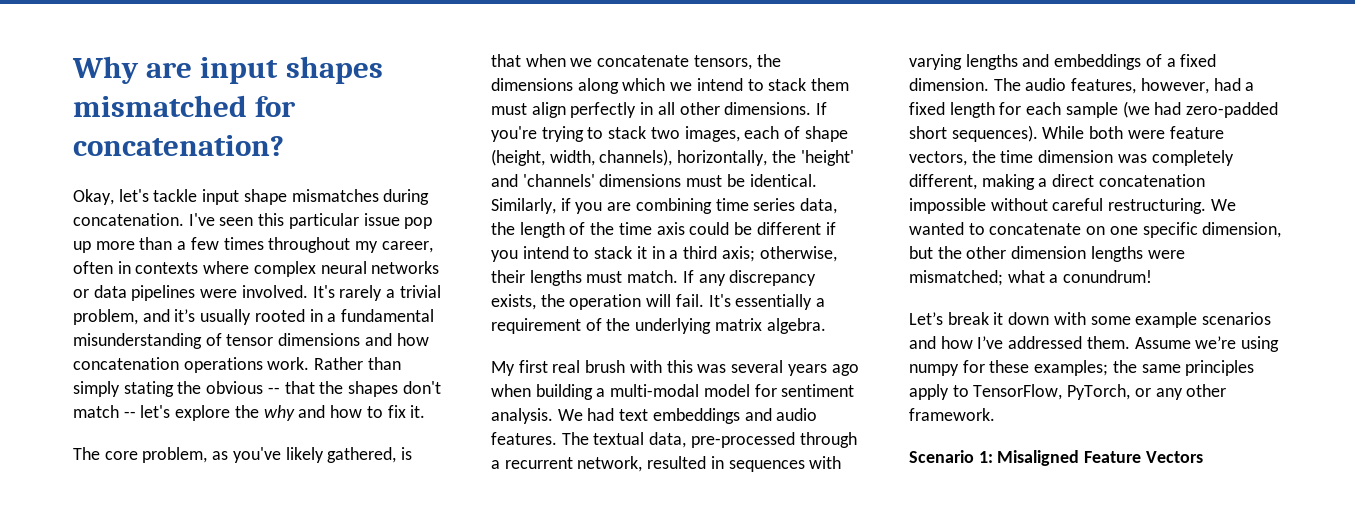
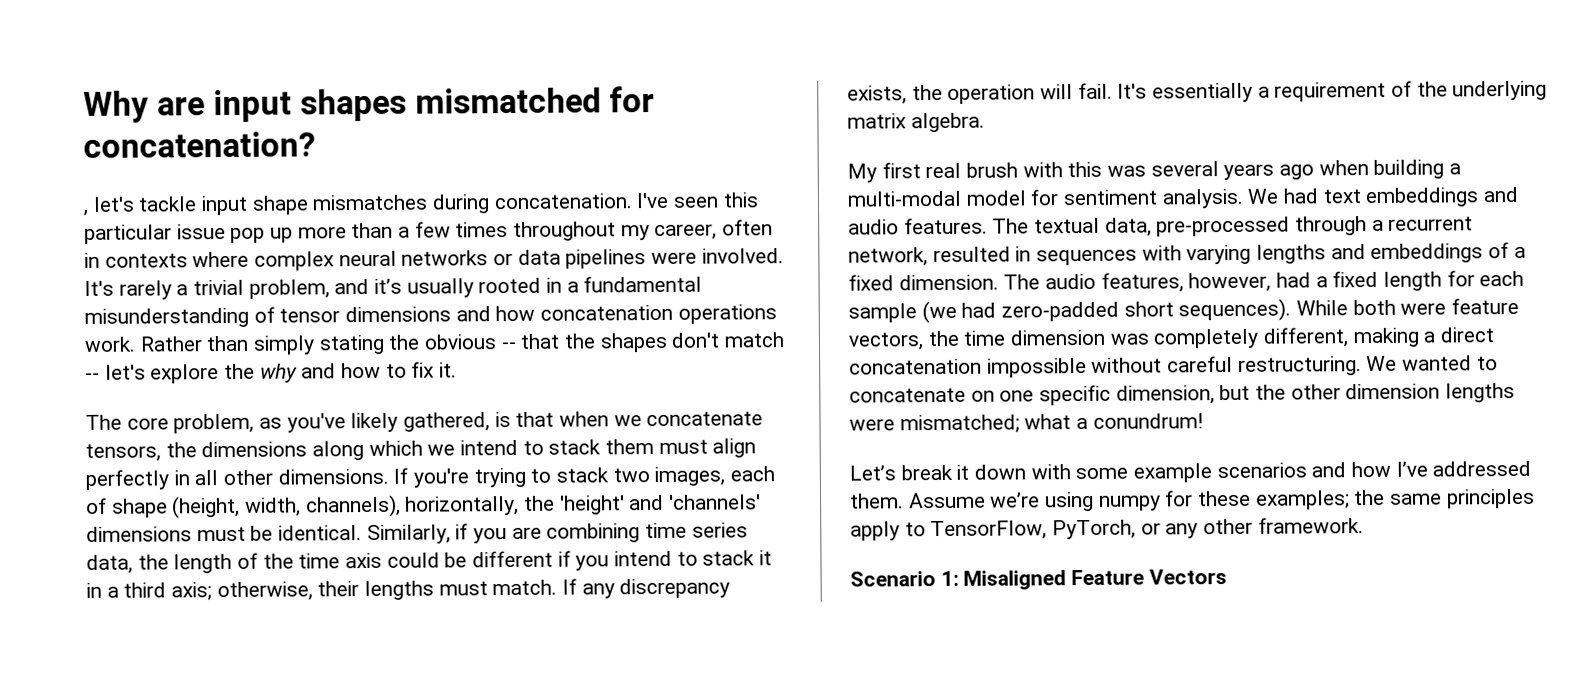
- Okay, let's tackle input shape mismatches during concatenation.
+ , let's tackle input shape mismatches during concatenation.

